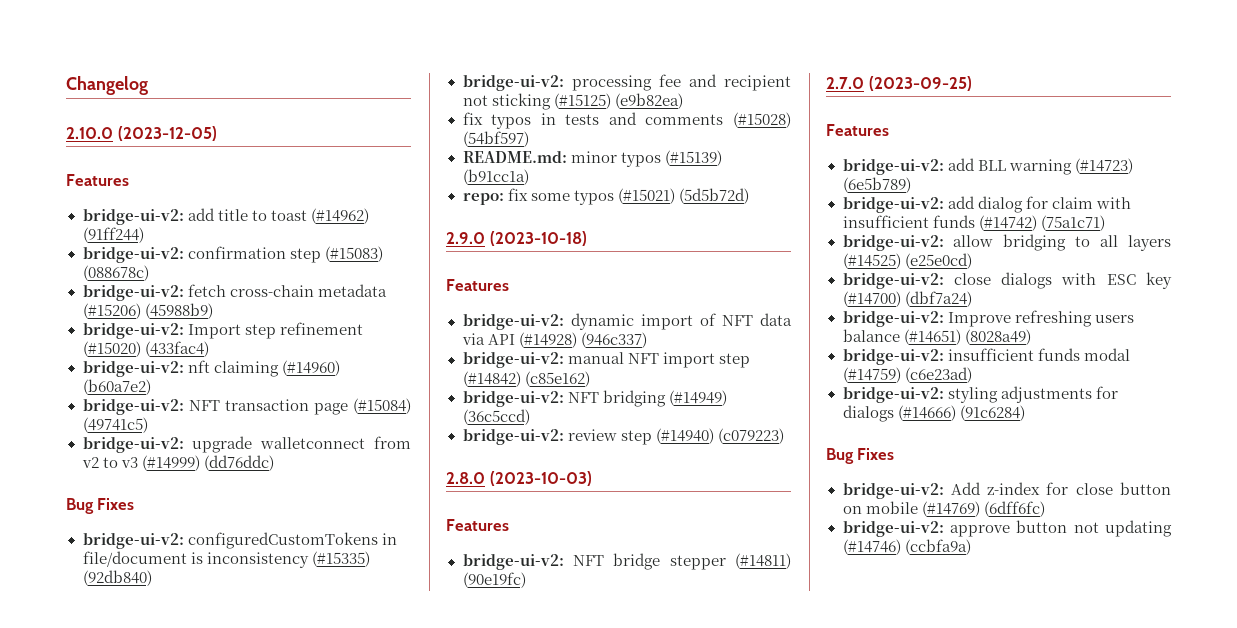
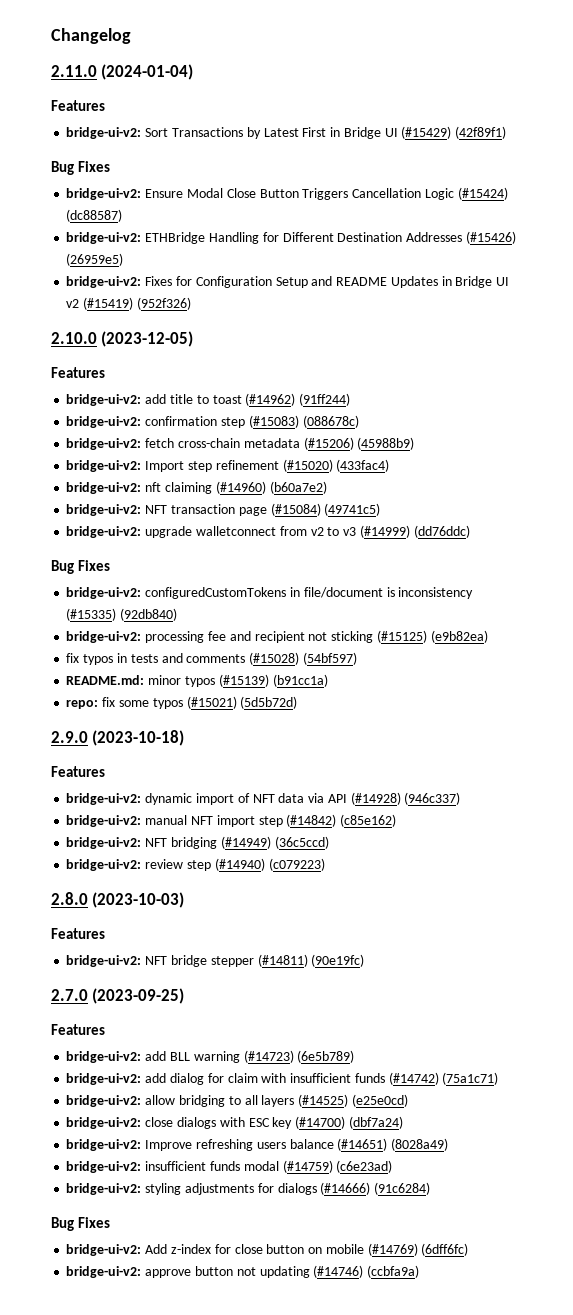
+ 2.11.0 (2024-01-04)
+ Features
+ bridge-ui-v2: Sort Transactions by Latest First in Bridge UI (#15429) (42f89f1)
+ Bug Fixes
+ bridge-ui-v2: Ensure Modal Close Button Triggers Cancellation Logic (#15424) (dc88587)
+ bridge-ui-v2: ETHBridge Handling for Different Destination Addresses (#15426) (26959e5)
+ bridge-ui-v2: Fixes for Configuration Setup and README Updates in Bridge UI v2 (#15419) (952f326)

